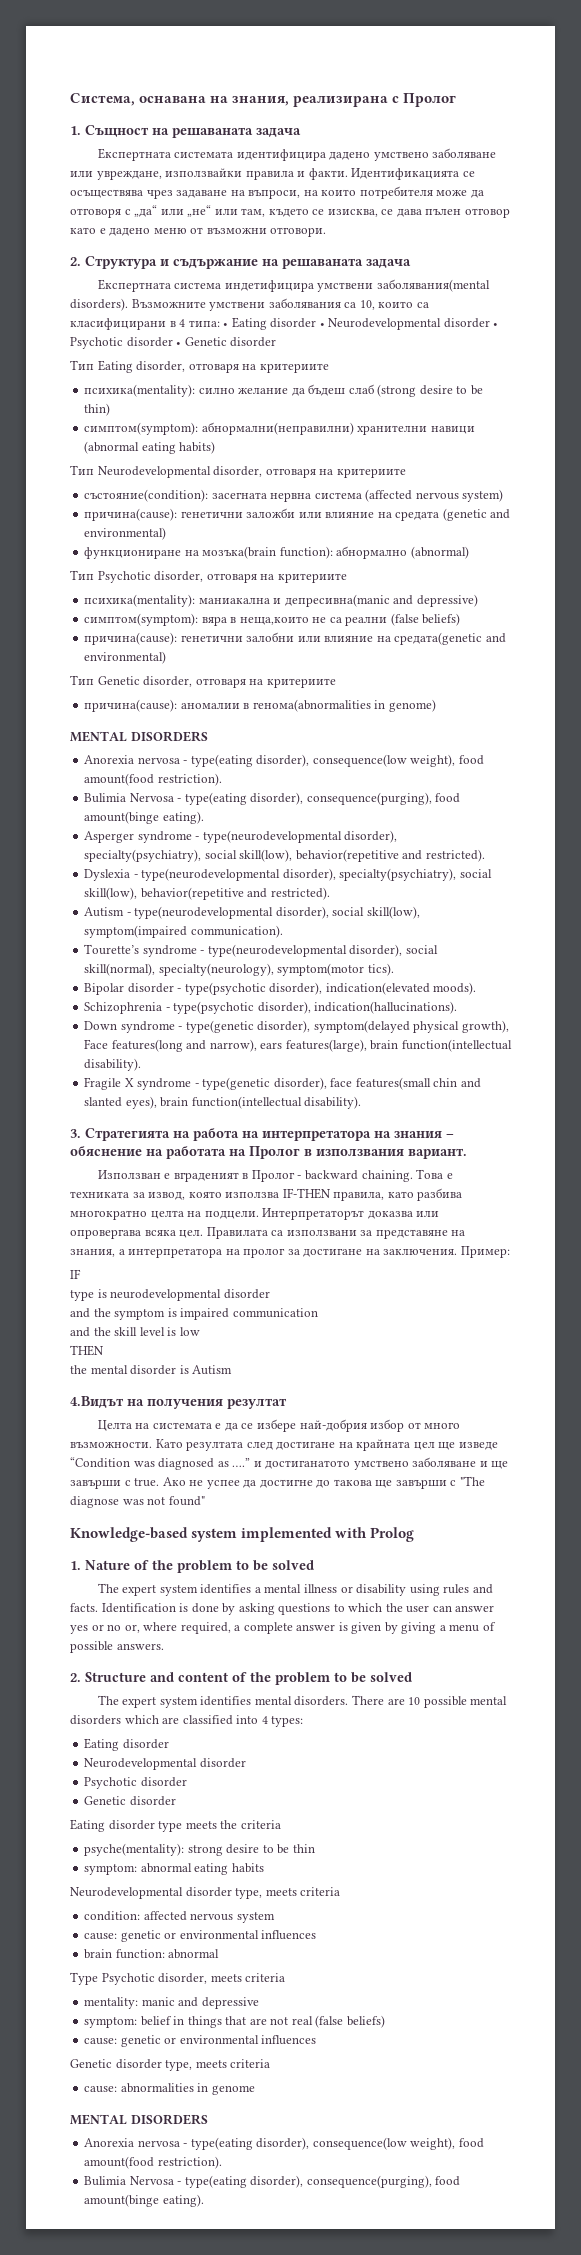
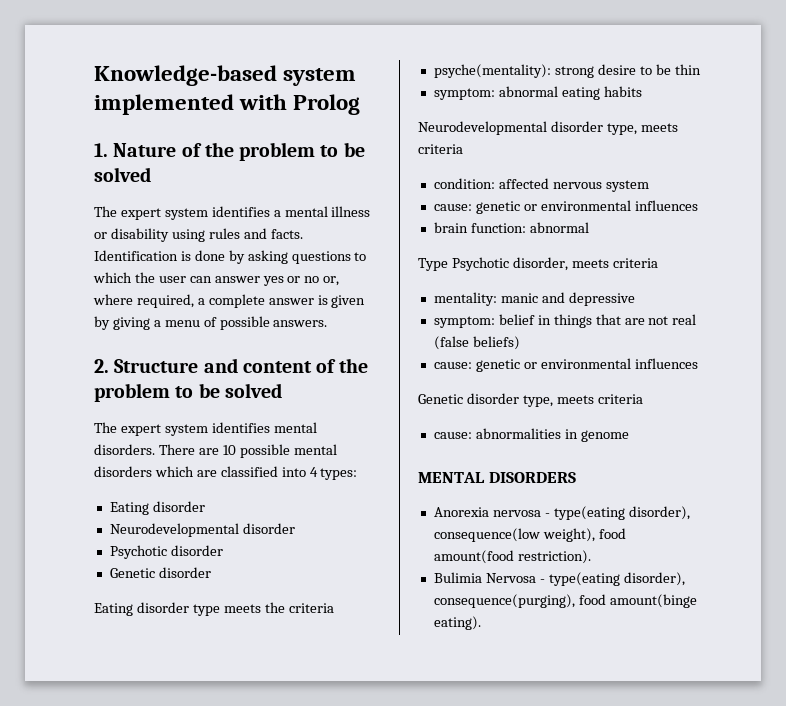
- Система, оснавана на знания, реализирана с Пролог
- 1. Същност на решаваната задача
- Експертната системата идентифицира дадено умствено заболяване или увреждане, използвайки правила и факти. Идентификацията се осъществява чрез задаване на въпроси, на които потребителя може да отговоря с „да“ или „не“ или там, където се изисква, се дава пълен отговор като е дадено меню от възможни отговори.
- 2. Структура и съдържание на решаваната задача
- Експертната система индетифицира умствени заболявания(mental disorders). Възможните умствени заболявания са 10, които са класифицирани в 4 типа: • Eating disorder • Neurodevelopmental disorder • Psychotic disorder • Genetic disorder
- Тип Eating disorder, отговаря на критериите
- психика(mentality): силно желание да бъдеш слаб (strong desire to be thin)
- симптом(symptom): абнормални(неправилни) хранителни навици (abnormal eating habits)
- Тип Neurodevelopmental disorder, отговаря на критериите
- състояние(condition): засегната нервна система (affected nervous system)
- причина(cause): генетични заложби или влияние на средата (genetic and environmental)
- функциониране на мозъка(brain function): абнормално (abnormal)
- Тип Psychotic disorder, отговаря на критериите
- психика(mentality): маниакална и депресивна(manic and depressive)
- симптом(symptom): вяра в неща,които не са реални (false beliefs)
- причина(cause): генетични залобни или влияние на средата(genetic and environmental)
- Тип Genetic disorder, отговаря на критериите
- причина(cause): аномалии в генома(abnormalities in genome)
- MENTAL DISORDERS
- Anorexia nervosa - type(eating disorder), consequence(low weight), food amount(food restriction).
- Bulimia Nervosa - type(eating disorder), consequence(purging), food amount(binge eating).
- Asperger syndrome - type(neurodevelopmental disorder), specialty(psychiatry), social skill(low), behavior(repetitive and restricted).
- Dyslexia - type(neurodevelopmental disorder), specialty(psychiatry), social skill(low), behavior(repetitive and restricted).
- Autism - type(neurodevelopmental disorder), social skill(low), symptom(impaired communication).
- Tourette’s syndrome - type(neurodevelopmental disorder), social skill(normal), specialty(neurology), symptom(motor tics).
- Bipolar disorder - type(psychotic disorder), indication(elevated moods).
- Schizophrenia - type(psychotic disorder), indication(hallucinations).
- Down syndrome - type(genetic disorder), symptom(delayed physical growth), Face features(long and narrow), ears features(large), brain function(intellectual disability).
- Fragile X syndrome - type(genetic disorder), face features(small chin and slanted eyes), brain function(intellectual disability).
- 3. Стратегията на работа на интерпретатора на знания – обяснение на работата на Пролог в използвания вариант.
- Използван е вграденият в Пролог - backward chaining. Това е техниката за извод, която използва IF-THEN правила, като разбива многократно целта на подцели. Интерпретаторът доказва или опровергава всяка цел. Правилата са използвани за представяне на знания, а интерпретатора на пролог за достигане на заключения. Пример:
- IF
- type is neurodevelopmental disorder
- and the symptom is impaired communication
- and the skill level is low
- THEN
- the mental disorder is Autism
- 4.Видът на получения резултат
- Целта на системата е да се избере най-добрия избор от много възможности. Като резултата след достигане на крайната цел ще изведе “Condition was diagnosed as ….” и достиганатото умствено заболяване и ще завърши с true. Ако не успее да достигне до такова ще завърши с "The diagnose was not found"

